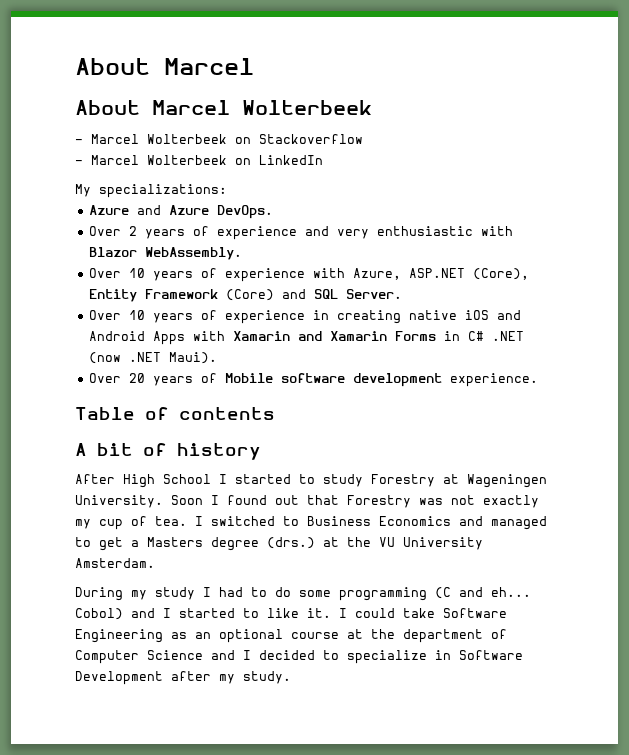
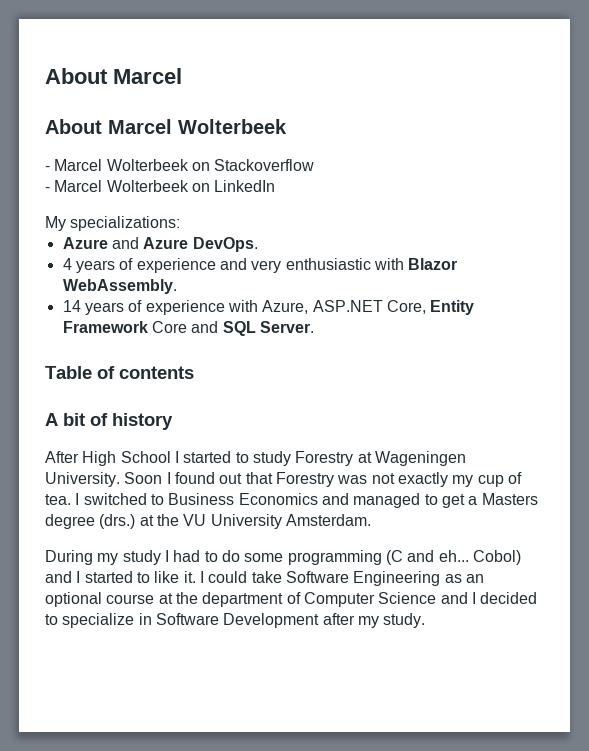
- Over 2 years of experience and very enthusiastic with Blazor WebAssembly.
+ 4 years of experience and very enthusiastic with Blazor WebAssembly.
- Over 10 years of experience with Azure, ASP.NET (Core), Entity Framework (Core) and SQL Server.
+ 14 years of experience with Azure, ASP.NET Core, Entity Framework Core and SQL Server.
- Over 10 years of experience in creating native iOS and Android Apps with Xamarin and Xamarin Forms in C# .NET (now .NET Maui).
- Over 20 years of Mobile software development experience.

